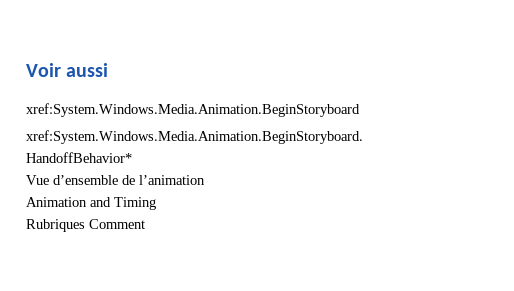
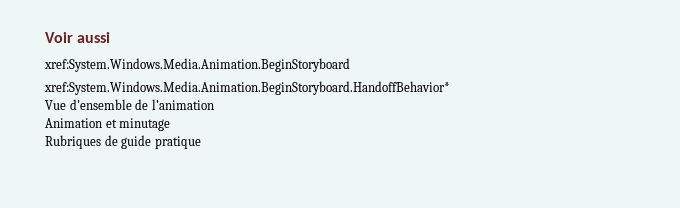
- Animation and Timing
+ Animation et minutage
- Rubriques Comment
+ Rubriques de guide pratique

